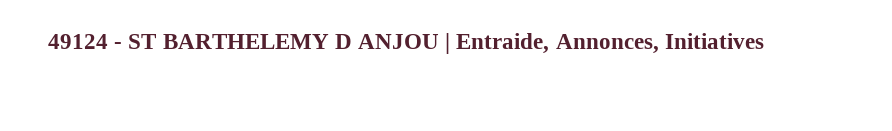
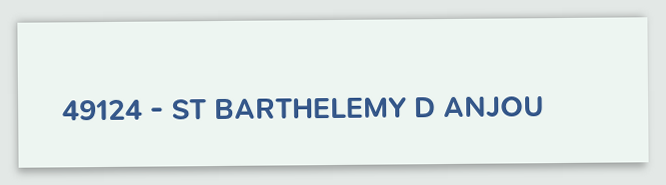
- 49124 - ST BARTHELEMY D ANJOU | Entraide, Annonces, Initiatives
+ 49124 - ST BARTHELEMY D ANJOU

